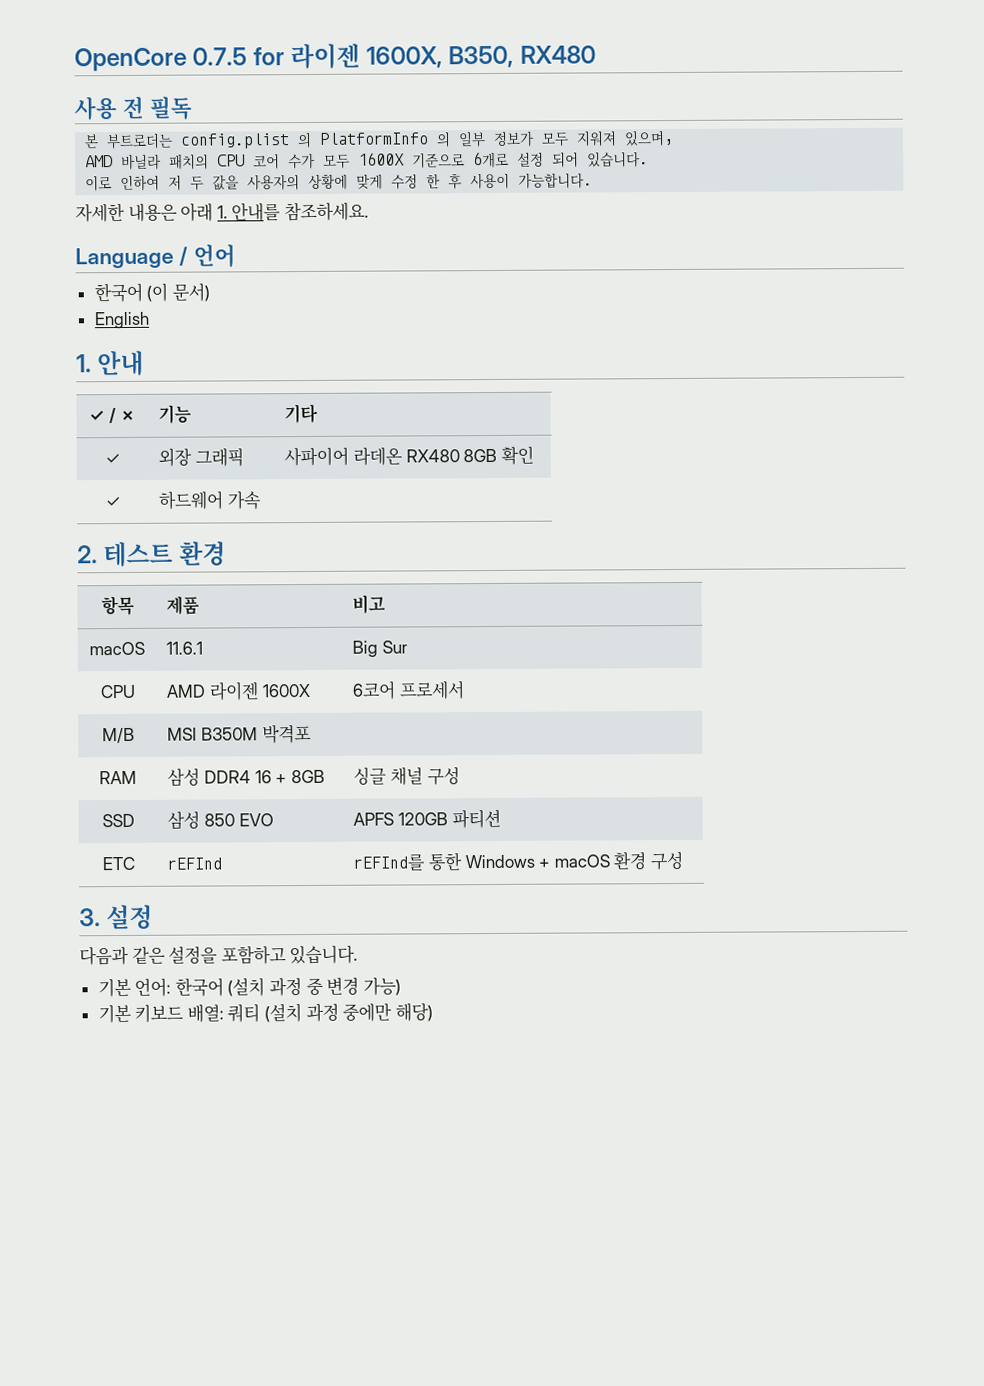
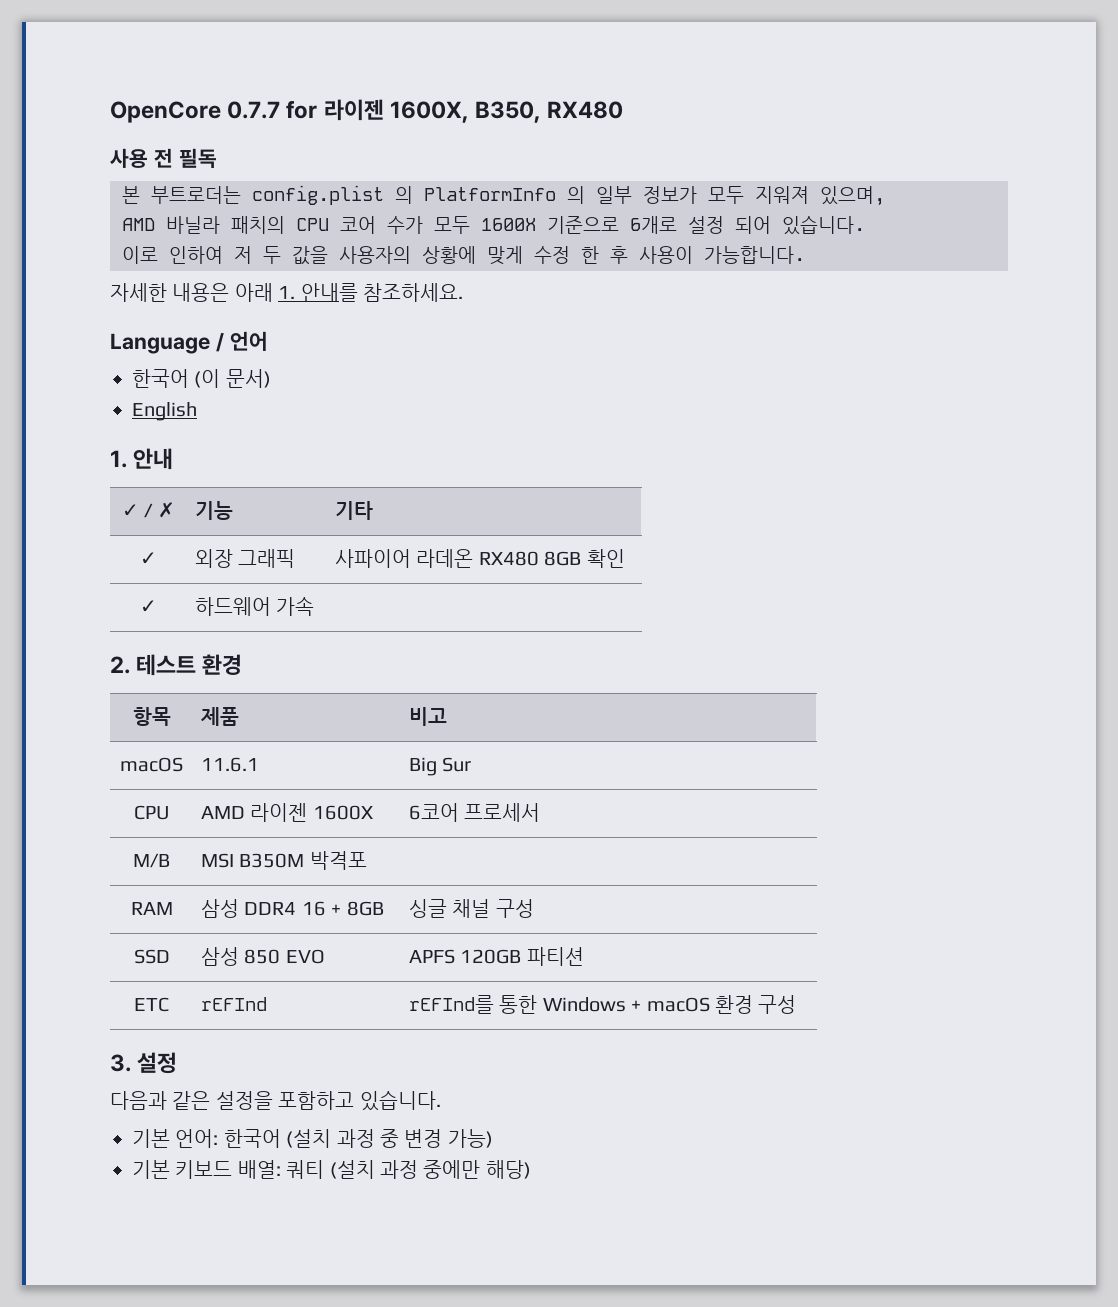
- OpenCore 0.7.5 for 라이젠 1600X, B350, RX480
+ OpenCore 0.7.7 for 라이젠 1600X, B350, RX480

